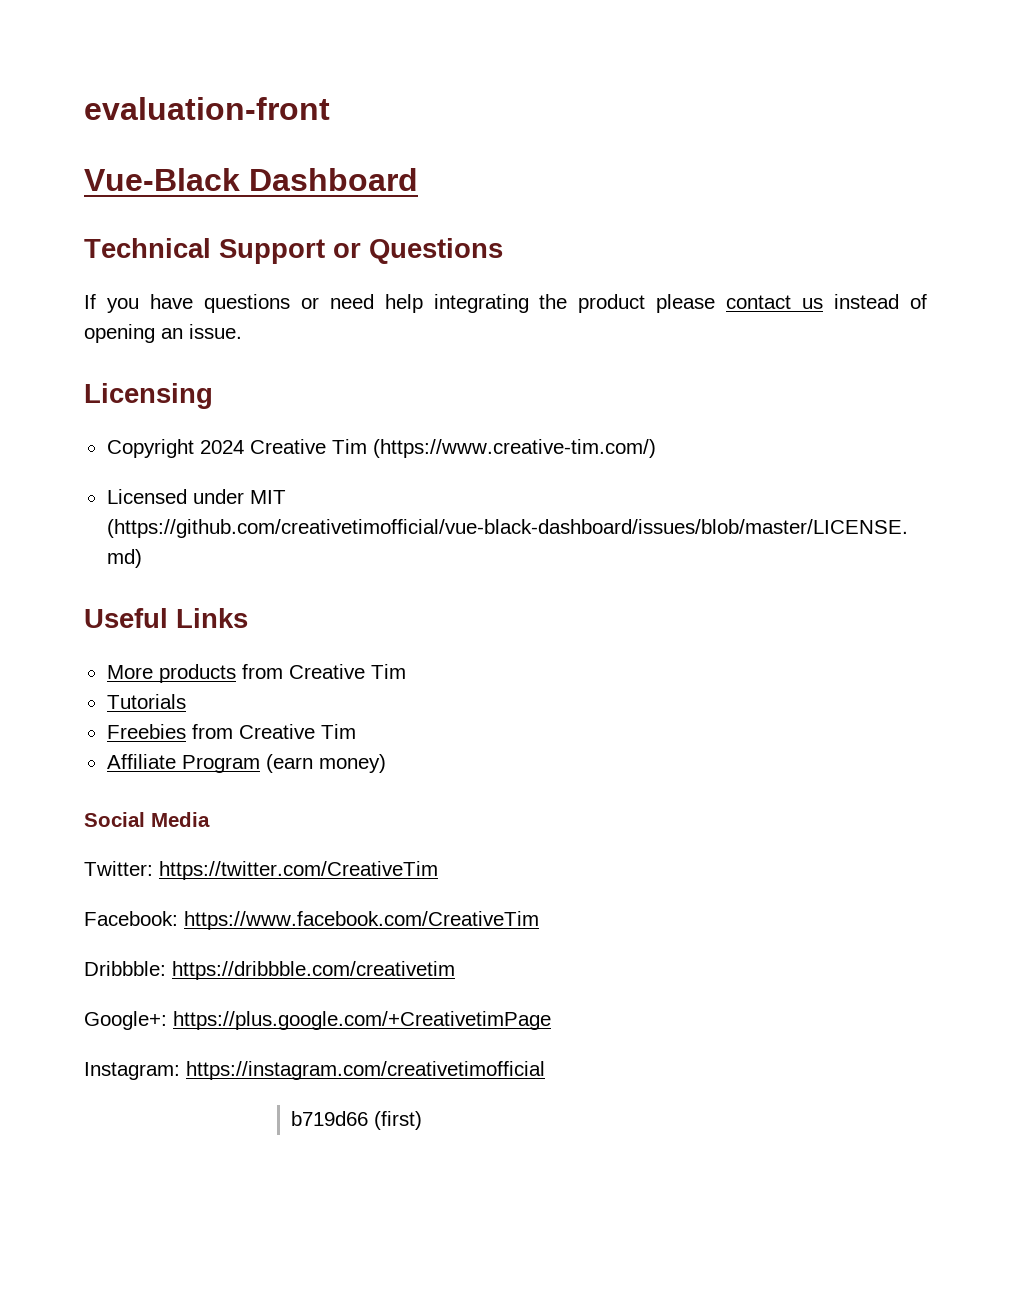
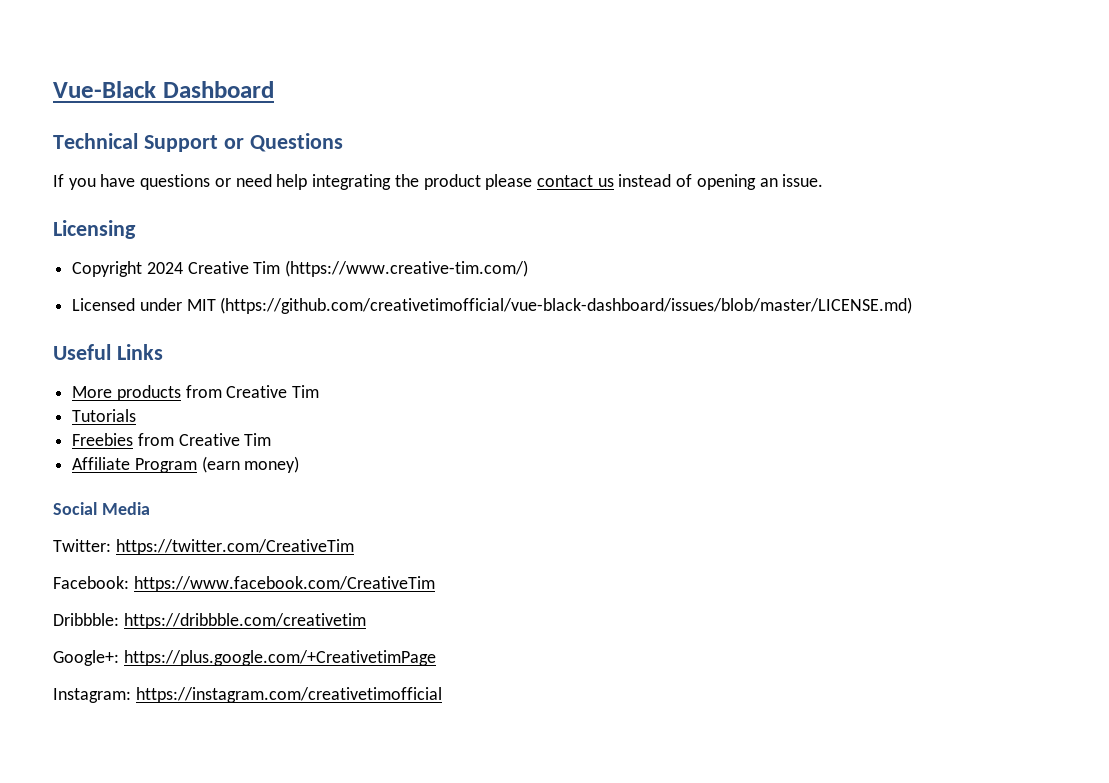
- evaluation-front
- b719d66 (first)

